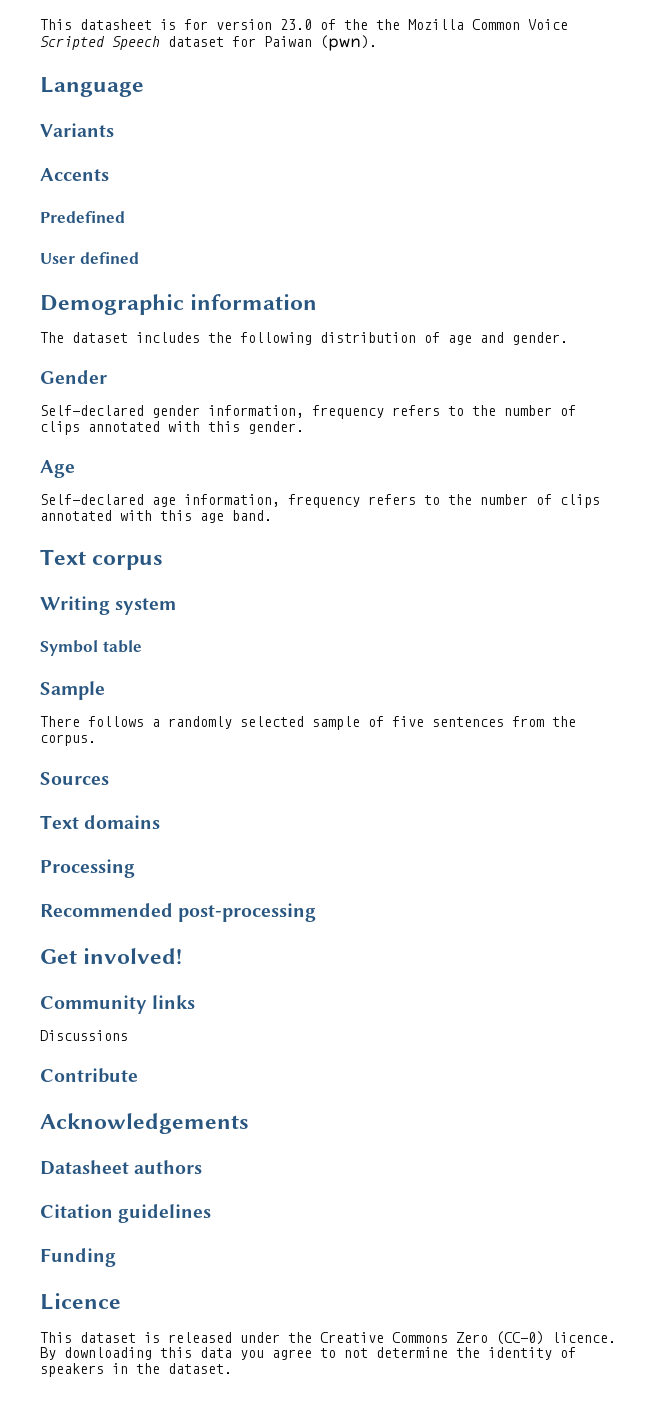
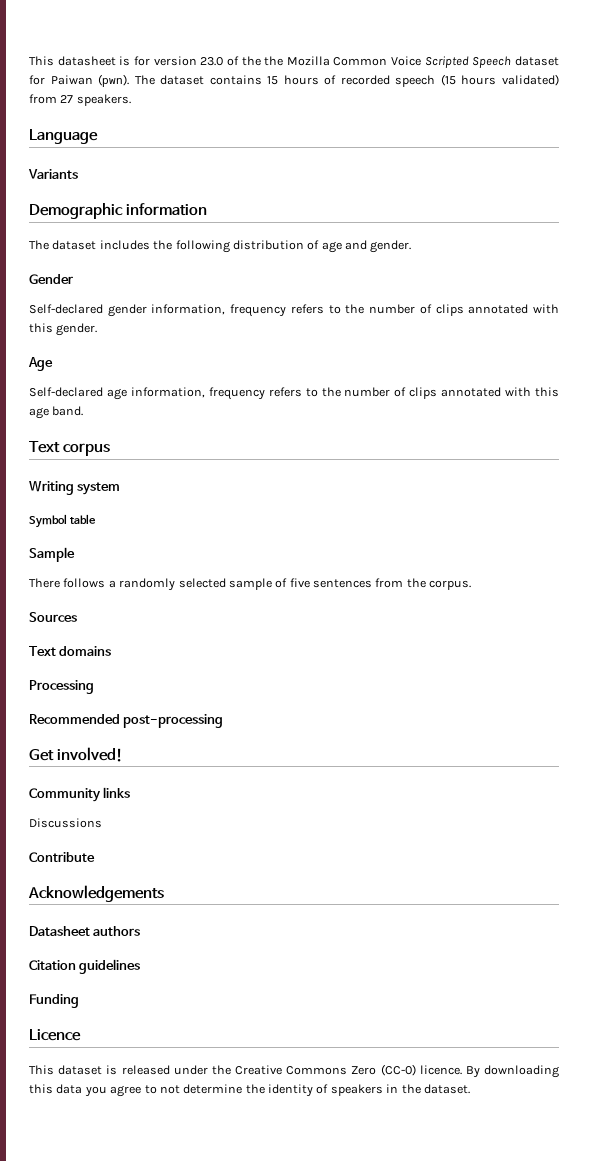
- This datasheet is for version 23.0 of the the Mozilla Common Voice Scripted Speech dataset for Paiwan (pwn).
+ This datasheet is for version 23.0 of the the Mozilla Common Voice Scripted Speech dataset for Paiwan (pwn). The dataset contains 15 hours of recorded speech (15 hours validated) from 27 speakers.
  Language
  Variants
- Accents
- Predefined
- User defined

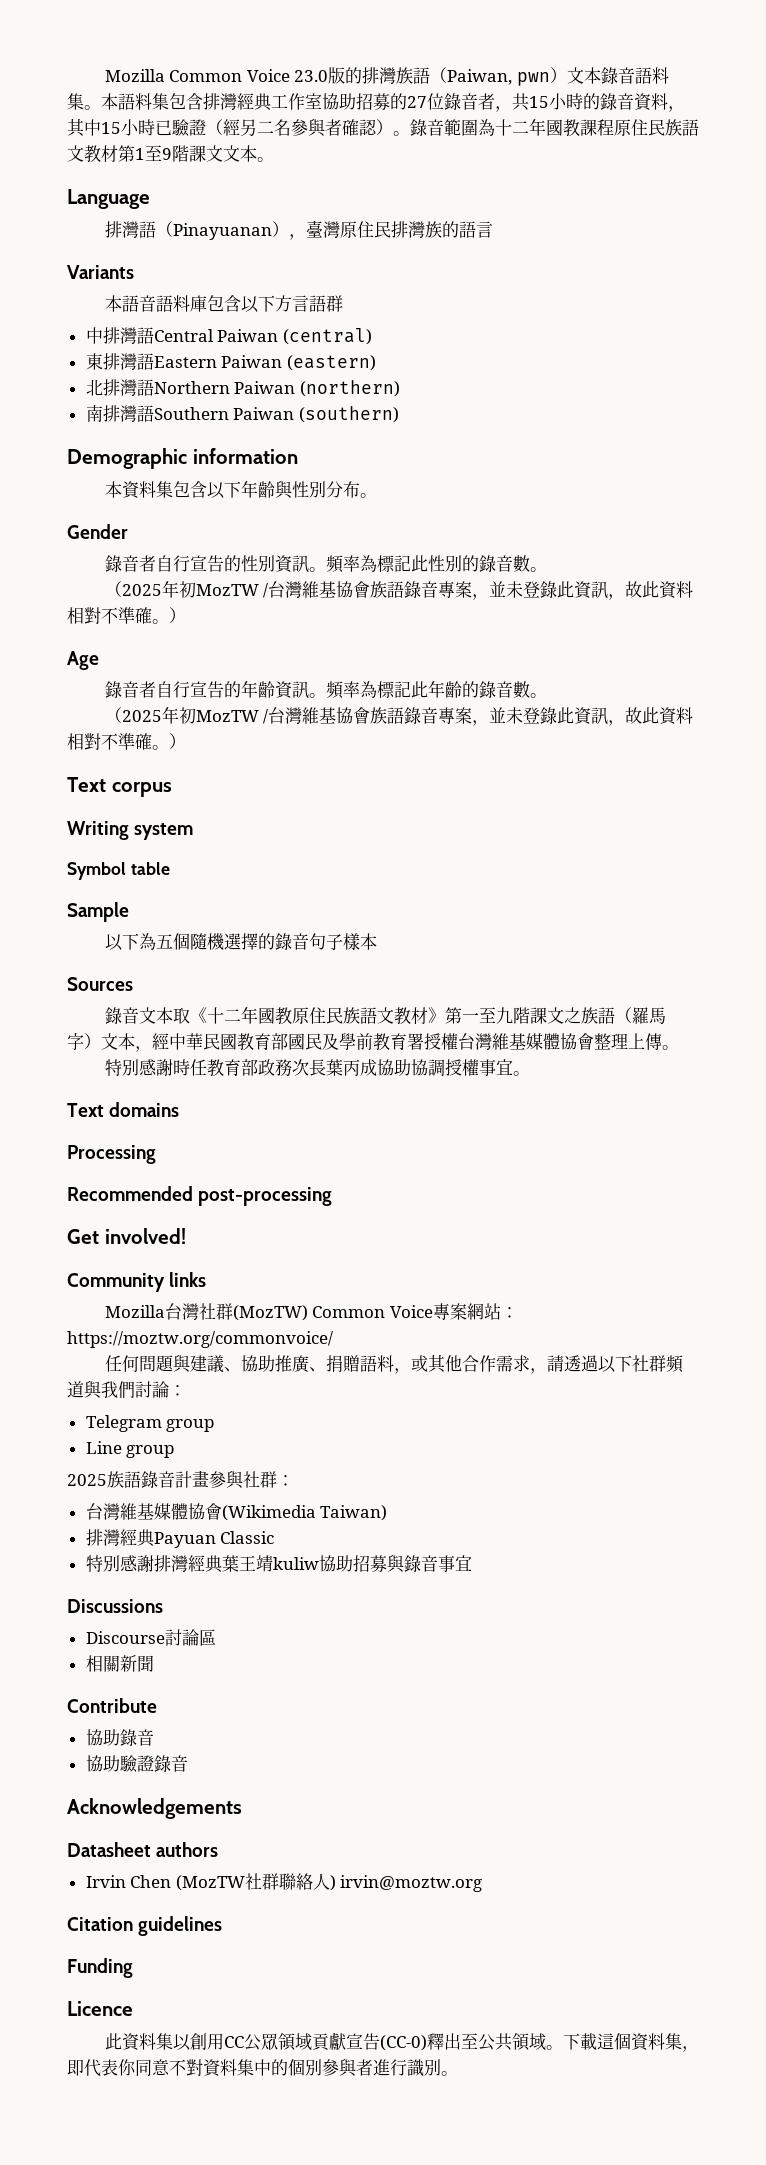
- This datasheet is for version 23.0 of the the Mozilla Common Voice Scripted Speech dataset for Paiwan (pwn). The dataset contains 15 hours of recorded speech (15 hours validated) from 27 speakers.
+ Mozilla Common Voice 23.0版的排灣族語（Paiwan, pwn）文本錄音語料集。本語料集包含排灣經典工作室協助招募的27位錄音者，共15小時的錄音資料，其中15小時已驗證（經另二名參與者確認）。錄音範圍為十二年國教課程原住民族語文教材第1至9階課文文本。
  Language
+ 排灣語（Pinayuanan），臺灣原住民排灣族的語言
  Variants
+ 本語音語料庫包含以下方言語群
+ 中排灣語Central Paiwan (central)
+ 東排灣語Eastern Paiwan (eastern)
+ 北排灣語Northern Paiwan (northern)
+ 南排灣語Southern Paiwan (southern)
  Demographic information
- The dataset includes the following distribution of age and gender.
+ 本資料集包含以下年齡與性別分布。
  Gender
- Self-declared gender information, frequency refers to the number of clips annotated with this gender.
+ 錄音者自行宣告的性別資訊。頻率為標記此性別的錄音數。
+ （2025年初MozTW /台灣維基協會族語錄音專案，並未登錄此資訊，故此資料相對不準確。）
  Age
- Self-declared age information, frequency refers to the number of clips annotated with this age band.
+ 錄音者自行宣告的年齡資訊。頻率為標記此年齡的錄音數。
+ （2025年初MozTW /台灣維基協會族語錄音專案，並未登錄此資訊，故此資料相對不準確。）
- There follows a randomly selected sample of five sentences from the corpus.
+ 以下為五個隨機選擇的錄音句子樣本
  Sources
+ 錄音文本取《十二年國教原住民族語文教材》第一至九階課文之族語（羅馬字）文本，經中華民國教育部國民及學前教育署授權台灣維基媒體協會整理上傳。
+ 特別感謝時任教育部政務次長葉丙成協助協調授權事宜。
+ Mozilla台灣社群(MozTW) Common Voice專案網站：https://moztw.org/commonvoice/
+ 任何問題與建議、協助推廣、捐贈語料，或其他合作需求，請透過以下社群頻道與我們討論：
+ Telegram group
+ Line group
+ 2025族語錄音計畫參與社群：
+ 台灣維基媒體協會(Wikimedia Taiwan)
+ 排灣經典Payuan Classic
+ 特別感謝排灣經典葉王靖kuliw協助招募與錄音事宜
  Discussions
+ Discourse討論區
+ 相關新聞
  Contribute
+ 協助錄音
+ 協助驗證錄音
  Acknowledgements
  Datasheet authors
+ Irvin Chen (MozTW社群聯絡人) irvin@moztw.org
  Citation guidelines
  Funding
  Licence
- This dataset is released under the Creative Commons Zero (CC-0) licence. By downloading this data you agree to not determine the identity of speakers in the dataset.
+ 此資料集以創用CC公眾領域貢獻宣告(CC-0)釋出至公共領域。下載這個資料集，即代表你同意不對資料集中的個別參與者進行識別。

